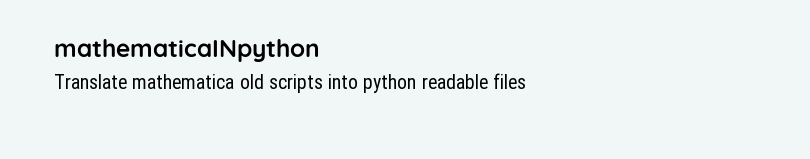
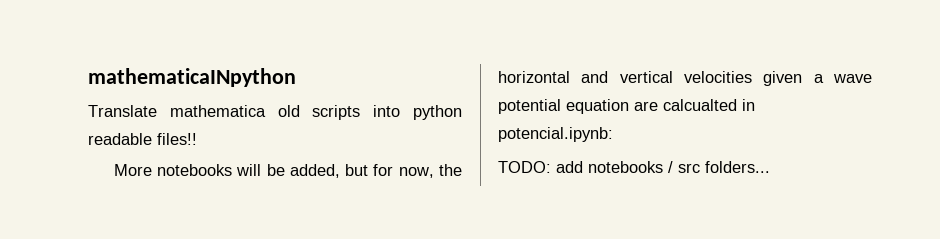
- Translate mathematica old scripts into python readable files
+ Translate mathematica old scripts into python readable files!!
+ More notebooks will be added, but for now, the horizontal and vertical velocities given a wave potential equation are calcualted in potencial.ipynb:
+ TODO: add notebooks / src folders...

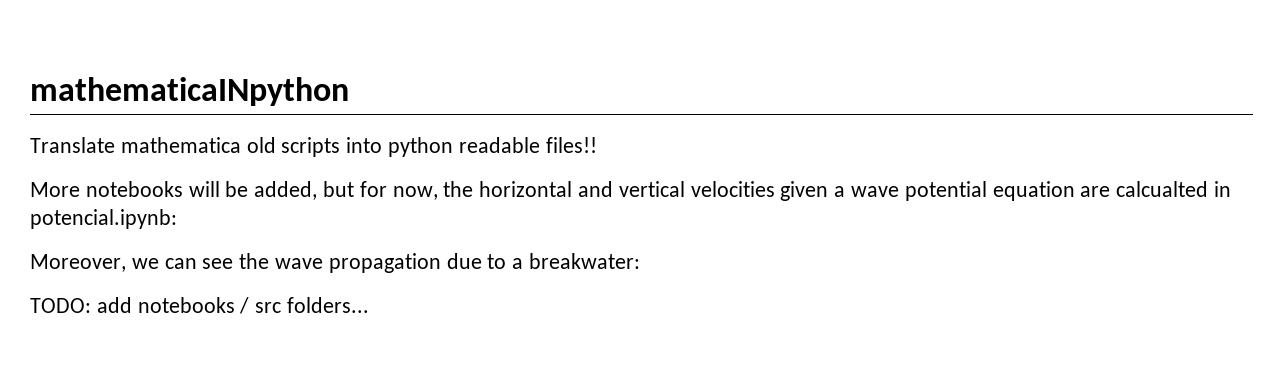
+ Moreover, we can see the wave propagation due to a breakwater:

